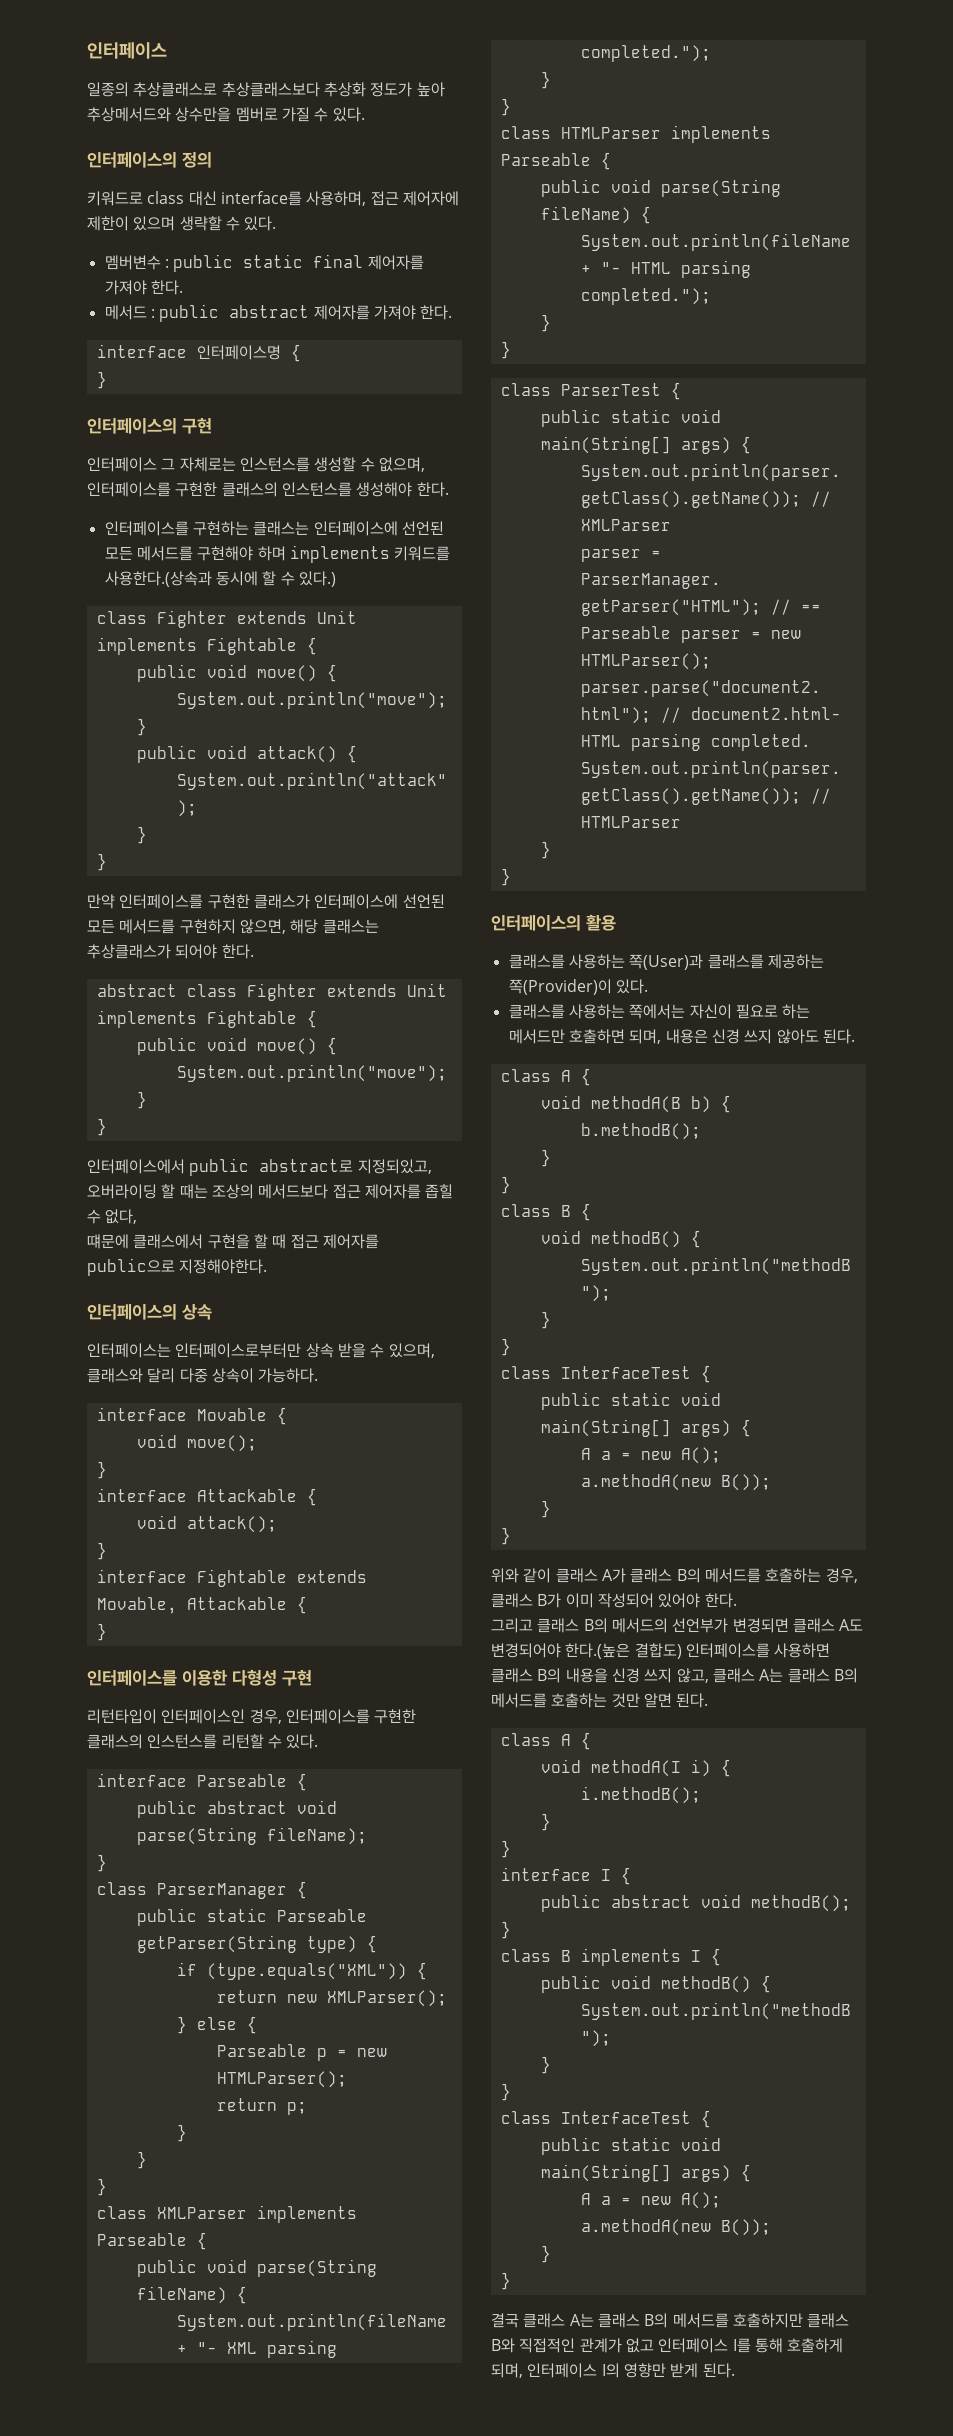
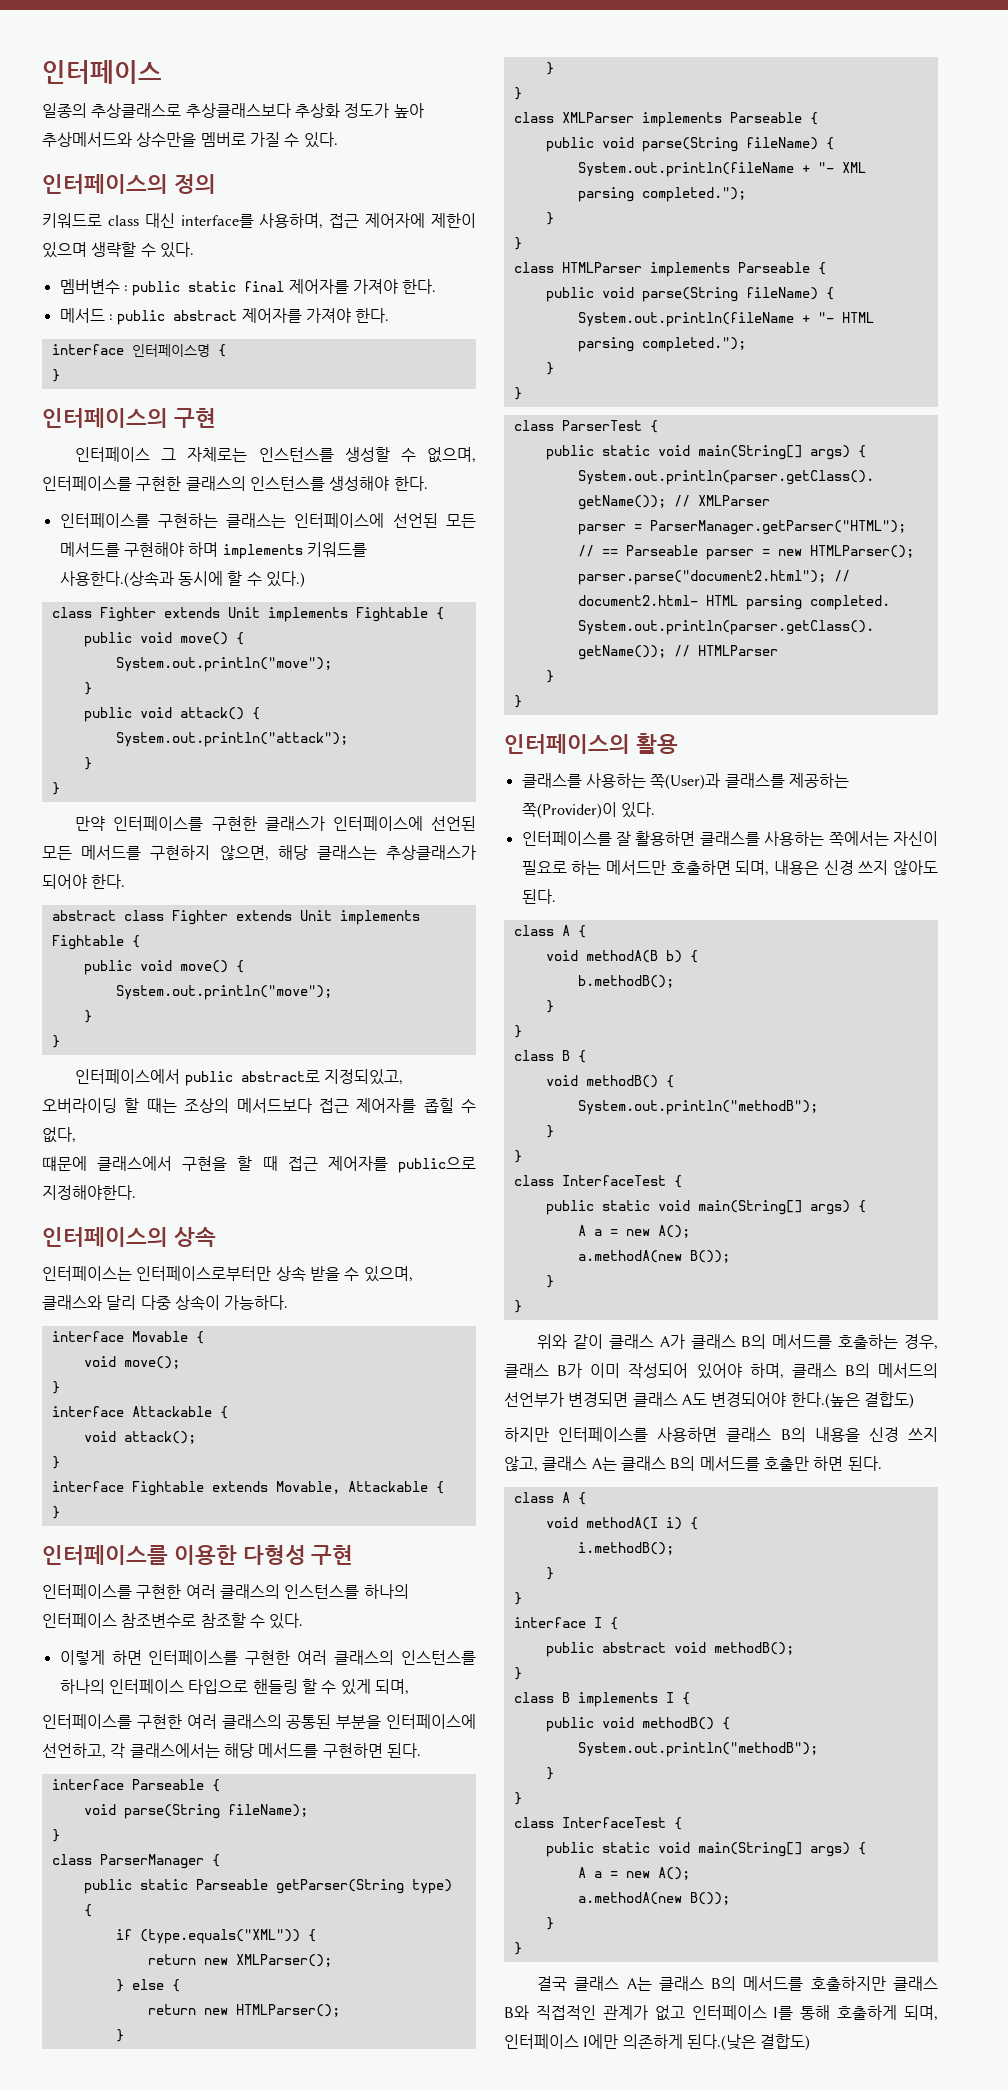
- 리턴타입이 인터페이스인 경우, 인터페이스를 구현한 클래스의 인스턴스를 리턴할 수 있다.
+ 인터페이스를 구현한 여러 클래스의 인스턴스를 하나의 인터페이스 참조변수로 참조할 수 있다.
+ 이렇게 하면 인터페이스를 구현한 여러 클래스의 인스턴스를 하나의 인터페이스 타입으로 핸들링 할 수 있게 되며,
+ 인터페이스를 구현한 여러 클래스의 공통된 부분을 인터페이스에 선언하고, 각 클래스에서는 해당 메서드를 구현하면 된다.
- public abstract void parse(String fileName);
+ void parse(String fileName);
- Parseable p = new HTMLParser();
- return p;
+ return new HTMLParser();
- 클래스를 사용하는 쪽에서는 자신이 필요로 하는 메서드만 호출하면 되며, 내용은 신경 쓰지 않아도 된다.
+ 인터페이스를 잘 활용하면 클래스를 사용하는 쪽에서는 자신이 필요로 하는 메서드만 호출하면 되며, 내용은 신경 쓰지 않아도 된다.
- 위와 같이 클래스 A가 클래스 B의 메서드를 호출하는 경우, 클래스 B가 이미 작성되어 있어야 한다.
- 그리고 클래스 B의 메서드의 선언부가 변경되면 클래스 A도 변경되어야 한다.(높은 결합도) 인터페이스를 사용하면 클래스 B의 내용을 신경 쓰지 않고, 클래스 A는 클래스 B의 메서드를 호출하는 것만 알면 된다.
+ 위와 같이 클래스 A가 클래스 B의 메서드를 호출하는 경우, 클래스 B가 이미 작성되어 있어야 하며, 클래스 B의 메서드의 선언부가 변경되면 클래스 A도 변경되어야 한다.(높은 결합도)
+ 하지만 인터페이스를 사용하면 클래스 B의 내용을 신경 쓰지 않고, 클래스 A는 클래스 B의 메서드를 호출만 하면 된다.
- 결국 클래스 A는 클래스 B의 메서드를 호출하지만 클래스 B와 직접적인 관계가 없고 인터페이스 I를 통해 호출하게 되며, 인터페이스 I의 영향만 받게 된다.
+ 결국 클래스 A는 클래스 B의 메서드를 호출하지만 클래스 B와 직접적인 관계가 없고 인터페이스 I를 통해 호출하게 되며, 인터페이스 I에만 의존하게 된다.(낮은 결합도)

